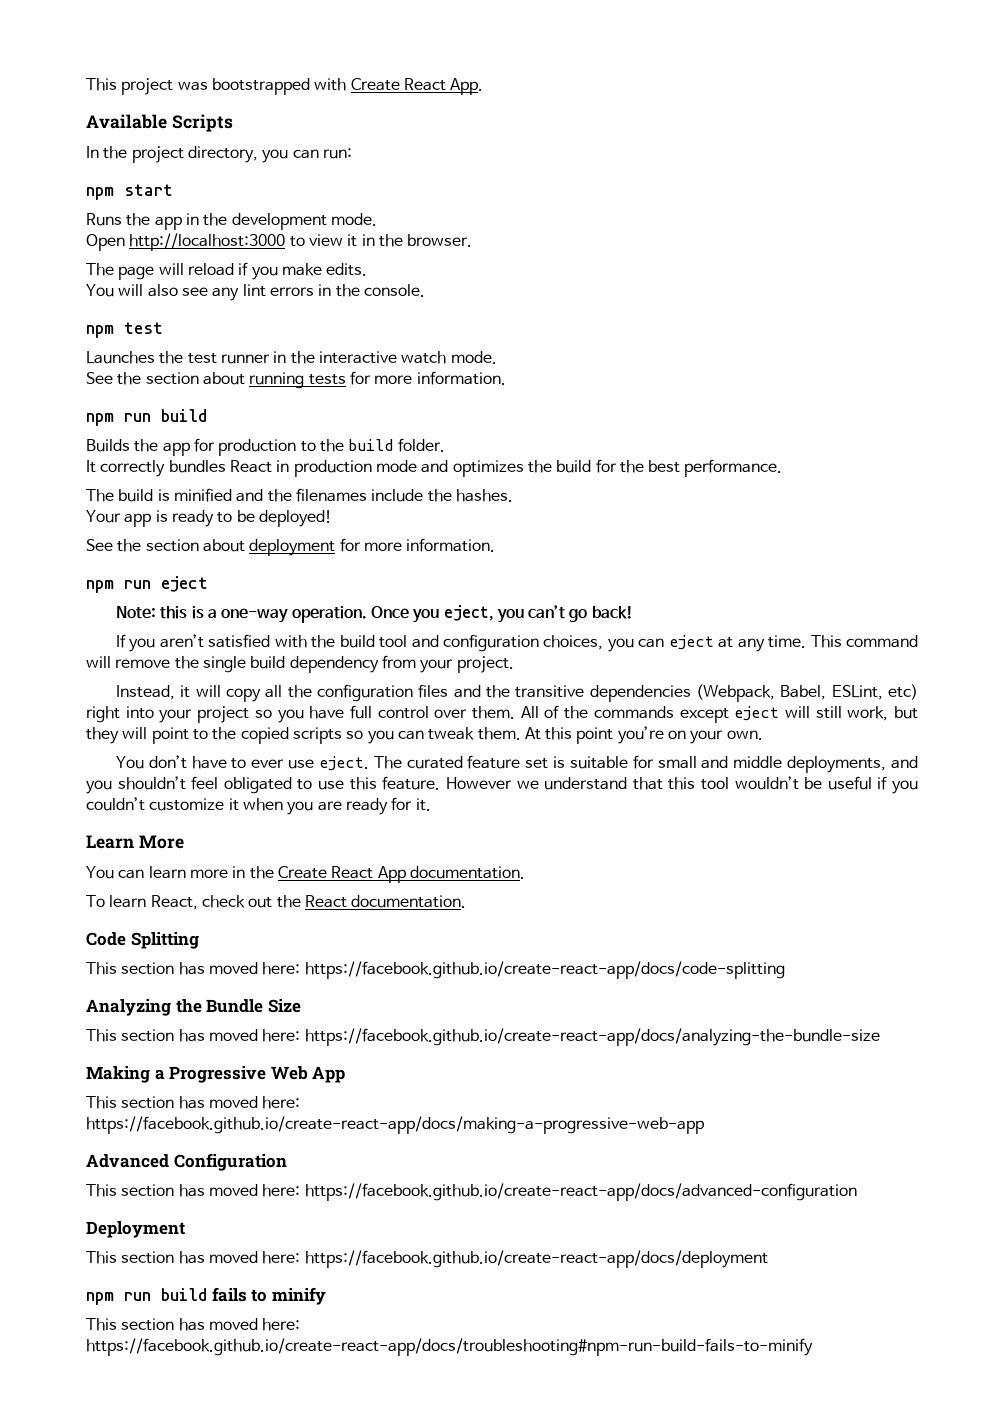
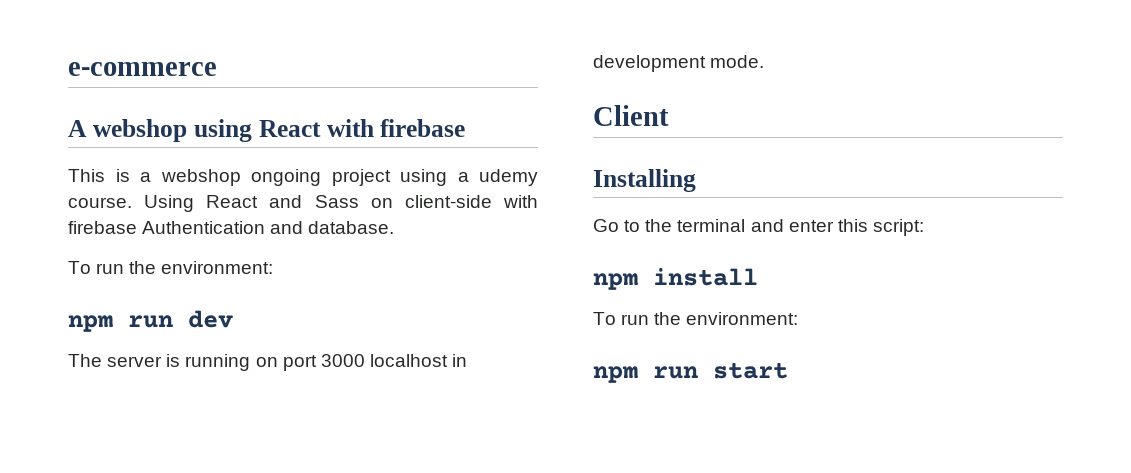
- This project was bootstrapped with Create React App.
- Available Scripts
- In the project directory, you can run:
- npm start
- Runs the app in the development mode.
- Open http://localhost:3000 to view it in the browser.
- The page will reload if you make edits.
- You will also see any lint errors in the console.
- npm test
- Launches the test runner in the interactive watch mode.
- See the section about running tests for more information.
- npm run build
- Builds the app for production to the build folder.
- It correctly bundles React in production mode and optimizes the build for the best performance.
- The build is minified and the filenames include the hashes.
- Your app is ready to be deployed!
- See the section about deployment for more information.
- npm run eject
- Note: this is a one-way operation. Once you eject, you can’t go back!
- If you aren’t satisfied with the build tool and configuration choices, you can eject at any time. This command will remove the single build dependency from your project.
- Instead, it will copy all the configuration files and the transitive dependencies (Webpack, Babel, ESLint, etc) right into your project so you have full control over them. All of the commands except eject will still work, but they will point to the copied scripts so you can tweak them. At this point you’re on your own.
- You don’t have to ever use eject. The curated feature set is suitable for small and middle deployments, and you shouldn’t feel obligated to use this feature. However we understand that this tool wouldn’t be useful if you couldn’t customize it when you are ready for it.
- Learn More
- You can learn more in the Create React App documentation.
- To learn React, check out the React documentation.
- Code Splitting
- This section has moved here: https://facebook.github.io/create-react-app/docs/code-splitting
- Analyzing the Bundle Size
- This section has moved here: https://facebook.github.io/create-react-app/docs/analyzing-the-bundle-size
- Making a Progressive Web App
- This section has moved here: https://facebook.github.io/create-react-app/docs/making-a-progressive-web-app
- Advanced Configuration
- This section has moved here: https://facebook.github.io/create-react-app/docs/advanced-configuration
- Deployment
- This section has moved here: https://facebook.github.io/create-react-app/docs/deployment
- npm run build fails to minify
- This section has moved here: https://facebook.github.io/create-react-app/docs/troubleshooting#npm-run-build-fails-to-minify
+ e-commerce
+ A webshop using React with firebase
+ This is a webshop ongoing project using a udemy course. Using React and Sass on client-side with firebase Authentication and database.
+ To run the environment:
+ npm run dev
+ The server is running on port 3000 localhost in development mode.
+ Client
+ Installing
+ Go to the terminal and enter this script:
+ npm install
+ To run the environment:
+ npm run start

